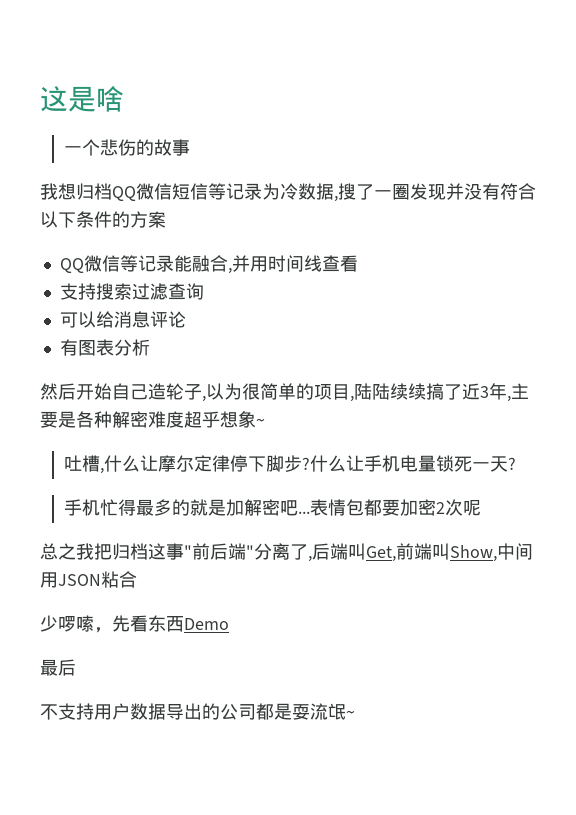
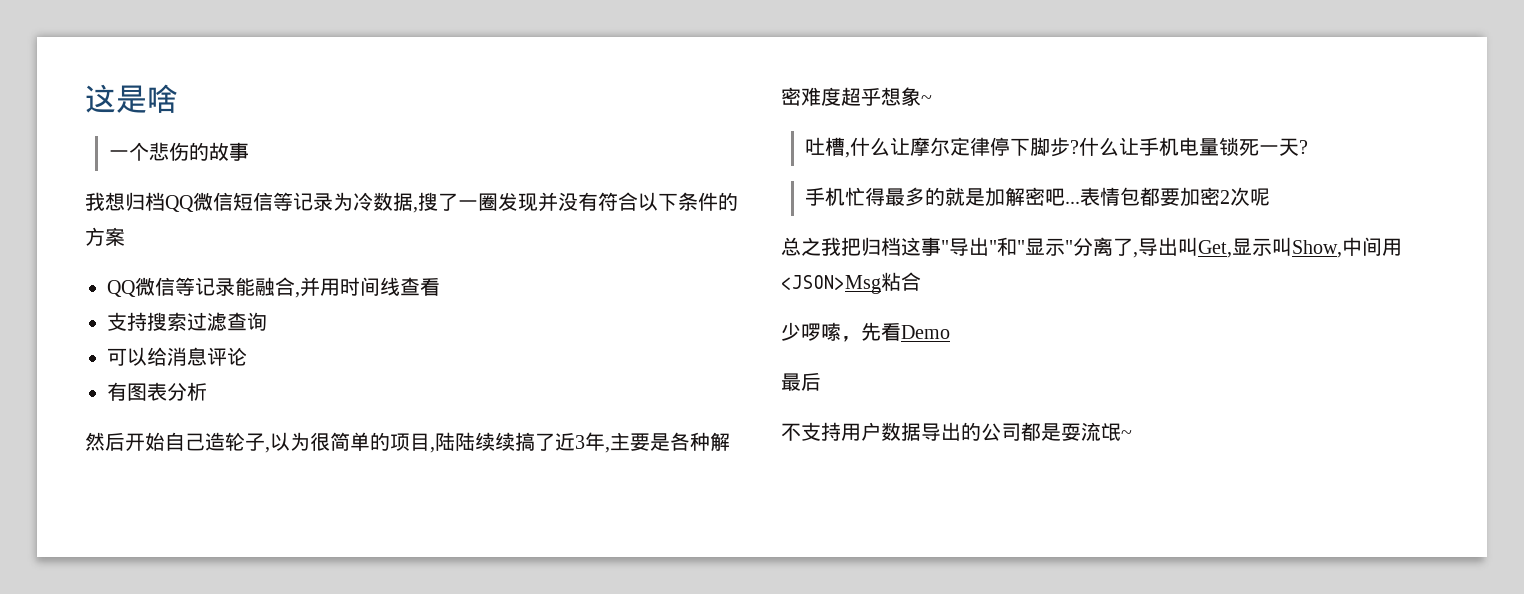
- 总之我把归档这事"前后端"分离了,后端叫Get,前端叫Show,中间用JSON粘合
+ 总之我把归档这事"导出"和"显示"分离了,导出叫Get,显示叫Show,中间用<JSON>Msg粘合
- 少啰嗦，先看东西Demo
+ 少啰嗦，先看Demo

